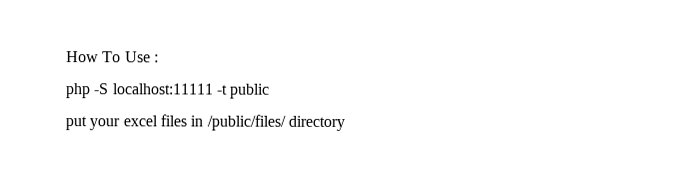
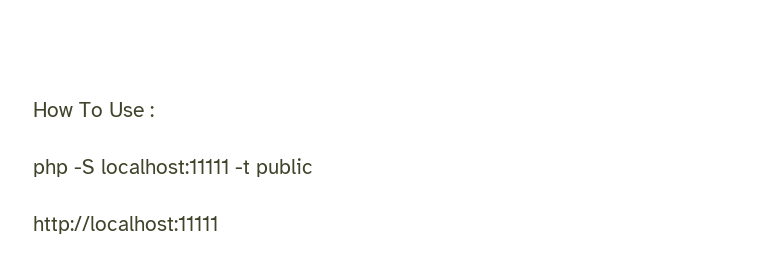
- put your excel files in /public/files/ directory
+ http://localhost:11111

